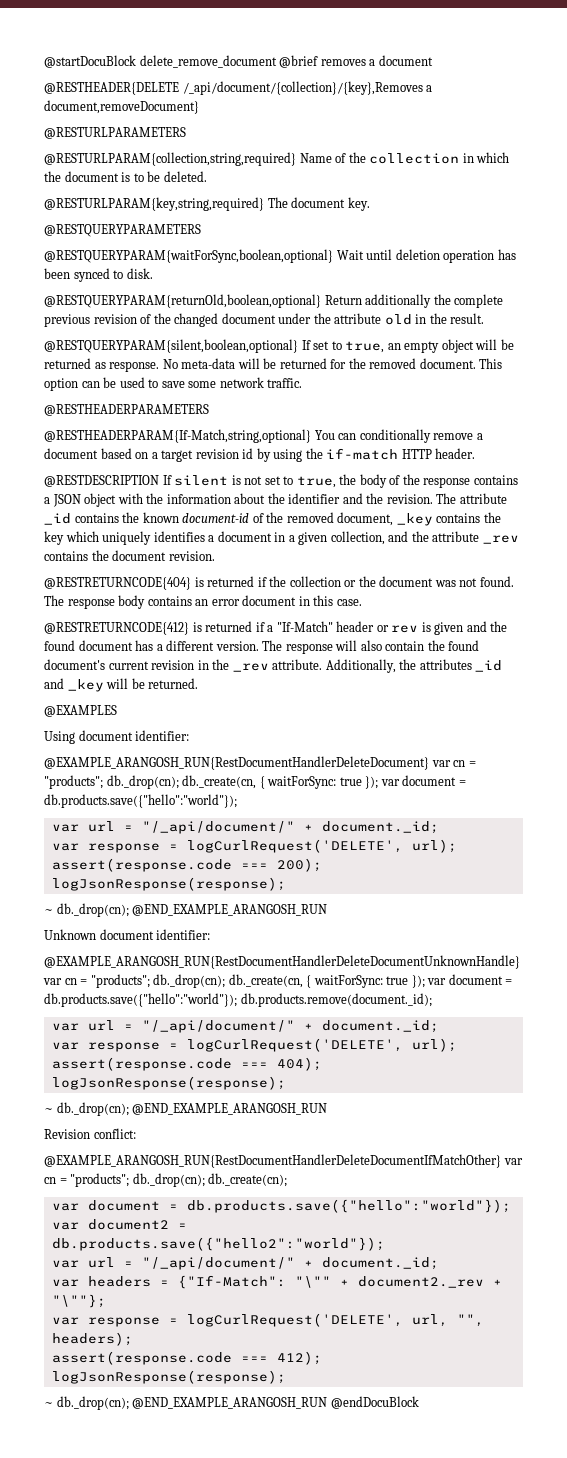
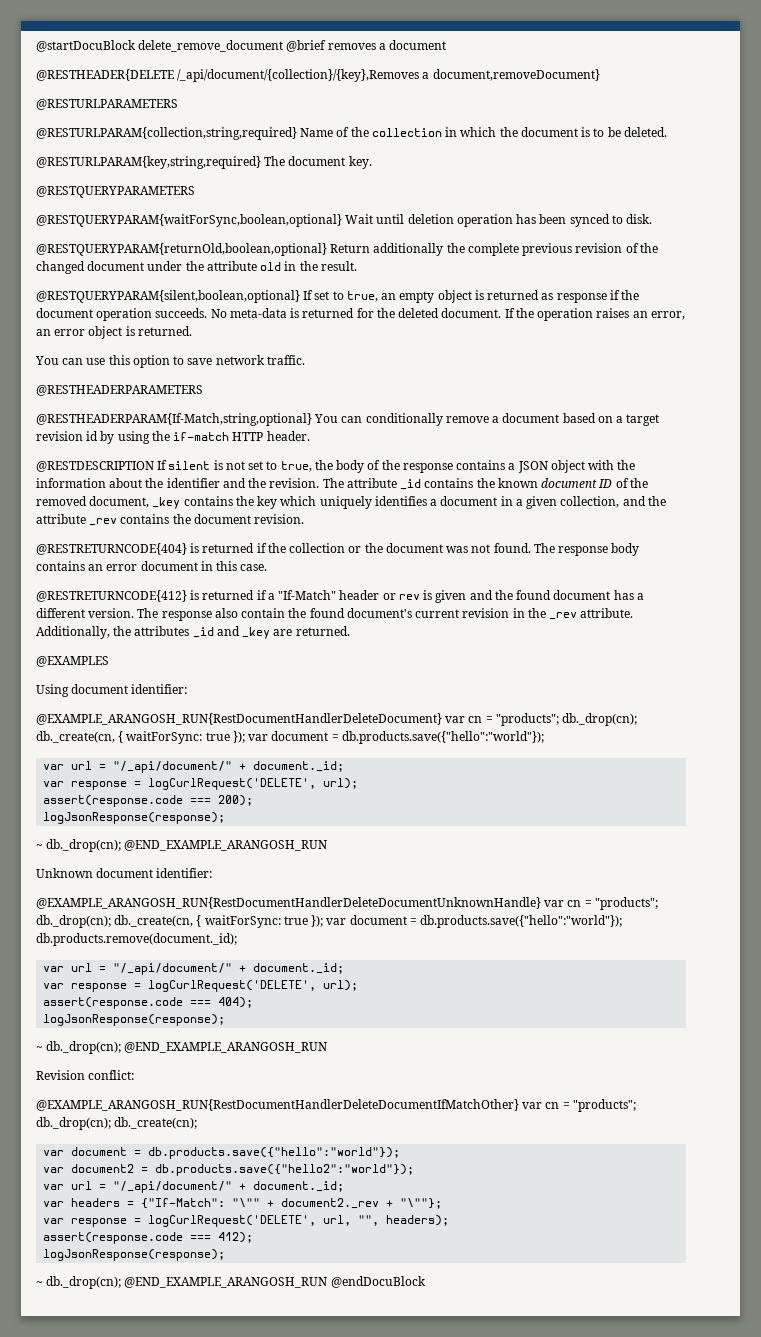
- @RESTQUERYPARAM{silent,boolean,optional} If set to true, an empty object will be returned as response. No meta-data will be returned for the removed document. This option can be used to save some network traffic.
+ @RESTQUERYPARAM{silent,boolean,optional} If set to true, an empty object is returned as response if the document operation succeeds. No meta-data is returned for the deleted document. If the operation raises an error, an error object is returned.
+ You can use this option to save network traffic.
- The attribute _id contains the known document-id of the removed document, _key contains the key which uniquely identifies a document in a given collection, and the attribute _rev contains the document revision.
+ The attribute _id contains the known document ID of the removed document, _key contains the key which uniquely identifies a document in a given collection, and the attribute _rev contains the document revision.
- The response will also contain the found document's current revision in the _rev attribute.
+ The response also contain the found document's current revision in the _rev attribute.
- Additionally, the attributes _id and _key will be returned.
+ Additionally, the attributes _id and _key are returned.

